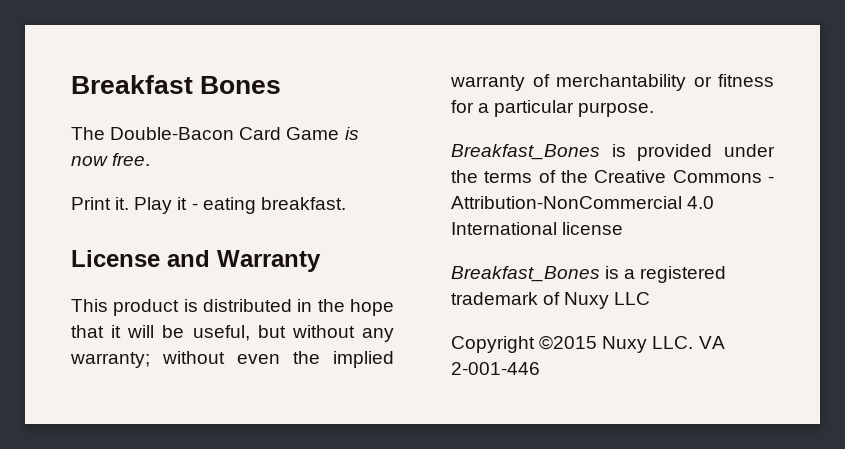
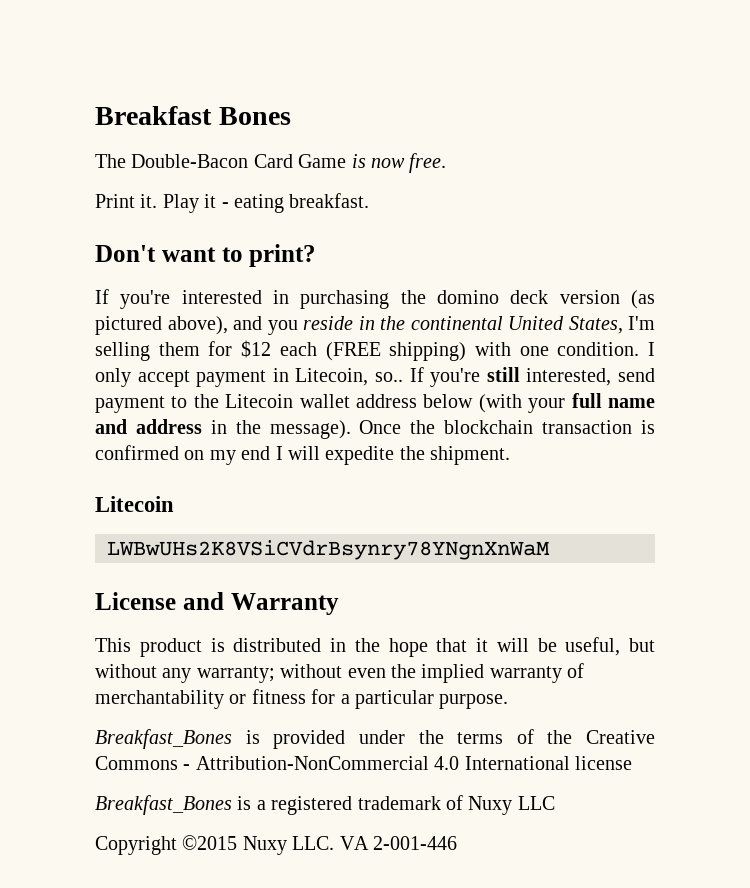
+ Don't want to print?
+ If you're interested in purchasing the domino deck version (as pictured above), and you reside in the continental United States, I'm selling them for $12 each (FREE shipping) with one condition. I only accept payment in Litecoin, so.. If you're still interested, send payment to the Litecoin wallet address below (with your full name and address in the message). Once the blockchain transaction is confirmed on my end I will expedite the shipment.
+ Litecoin
+ LWBwUHs2K8VSiCVdrBsynry78YNgnXnWaM

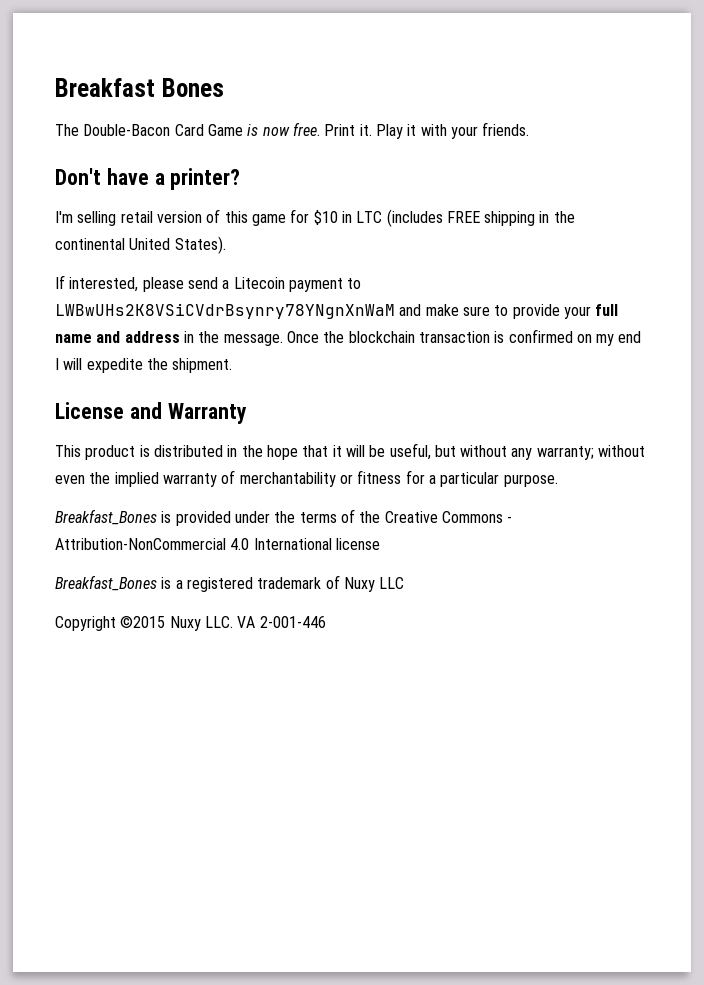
- The Double-Bacon Card Game is now free.
- Print it.
+ The Double-Bacon Card Game is now free. Print it.
- Play it - eating breakfast.
- Don't want to print?
- If you're interested in purchasing the domino deck version (as pictured above), and you reside in the continental United States, I'm selling them for $12 each (FREE shipping) with one condition. I only accept payment in Litecoin, so.. If you're still interested, send payment to the Litecoin wallet address below (with your full name and address in the message).
+ Play it with your friends.
+ Don't have a printer?
+ I'm selling retail version of this game for $10 in LTC (includes FREE shipping in the continental United States).
+ If interested, please send a Litecoin payment to LWBwUHs2K8VSiCVdrBsynry78YNgnXnWaM and make sure to provide your full name and address in the message.
  Once the blockchain transaction is confirmed on my end I will expedite the shipment.
- Litecoin
- LWBwUHs2K8VSiCVdrBsynry78YNgnXnWaM

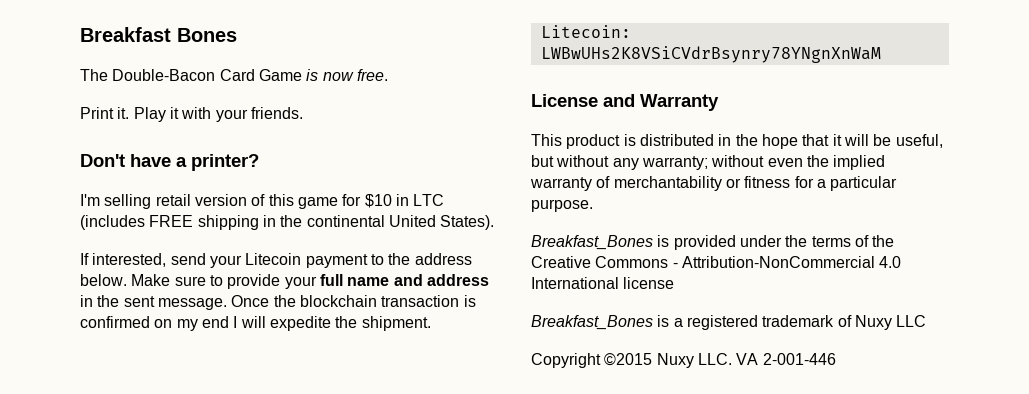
- The Double-Bacon Card Game is now free. Print it.
+ The Double-Bacon Card Game is now free.
+ Print it.
- If interested, please send a Litecoin payment to LWBwUHs2K8VSiCVdrBsynry78YNgnXnWaM and make sure to provide your full name and address in the message.
+ If interested, send your Litecoin payment to the address below. Make sure to provide your full name and address in the sent message.
+ Litecoin: LWBwUHs2K8VSiCVdrBsynry78YNgnXnWaM

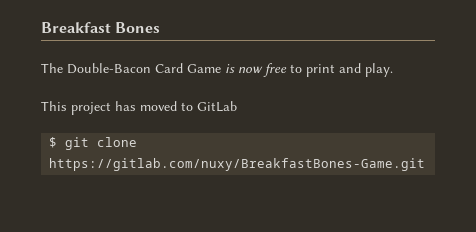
- The Double-Bacon Card Game is now free.
- Print it. Play it with your friends.
- Don't have a printer?
- I'm selling retail version of this game for $10 in LTC (includes FREE shipping in the continental United States).
- If interested, send your Litecoin payment to the address below. Make sure to provide your full name and address in the sent message. Once the blockchain transaction is confirmed on my end I will expedite the shipment.
- Litecoin: LWBwUHs2K8VSiCVdrBsynry78YNgnXnWaM
- License and Warranty
- This product is distributed in the hope that it will be useful, but without any warranty; without even the implied warranty of merchantability or fitness for a particular purpose.
- Breakfast_Bones is provided under the terms of the Creative Commons - Attribution-NonCommercial 4.0 International license
- Breakfast_Bones is a registered trademark of Nuxy LLC
- Copyright ©2015 Nuxy LLC. VA 2-001-446
+ The Double-Bacon Card Game is now free to print and play.
+ This project has moved to GitLab
+ $ git clone https://gitlab.com/nuxy/BreakfastBones-Game.git

